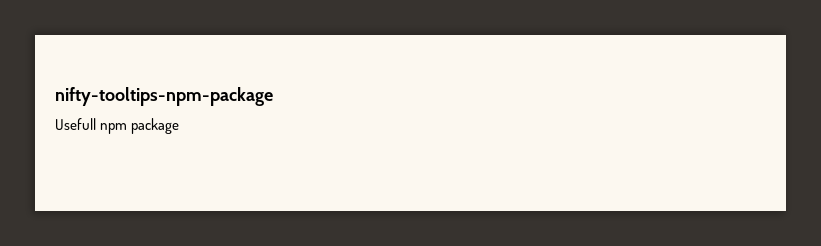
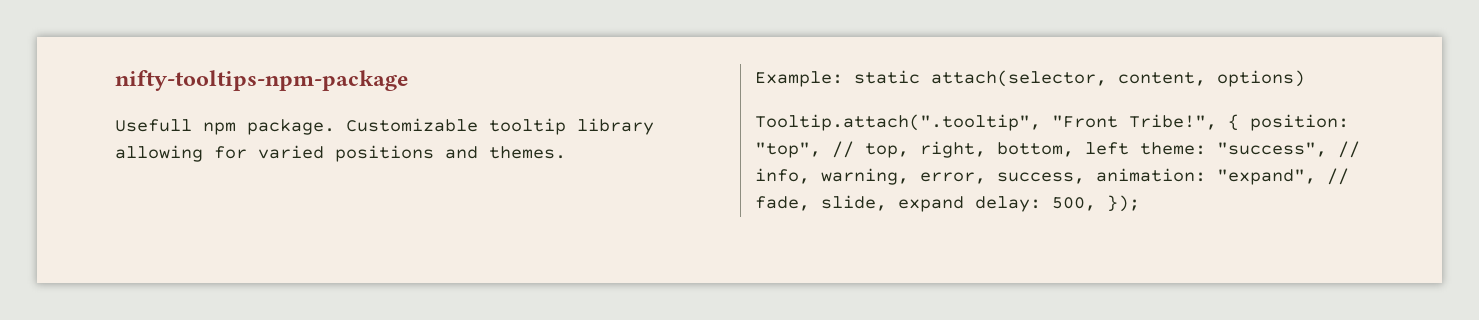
- Usefull npm package
+ Usefull npm package. Customizable tooltip library allowing for varied positions and themes.
+ Example: static attach(selector, content, options)
+ Tooltip.attach(".tooltip", "Front Tribe!", { position: "top", // top, right, bottom, left theme: "success", // info, warning, error, success, animation: "expand", // fade, slide, expand delay: 500, });

